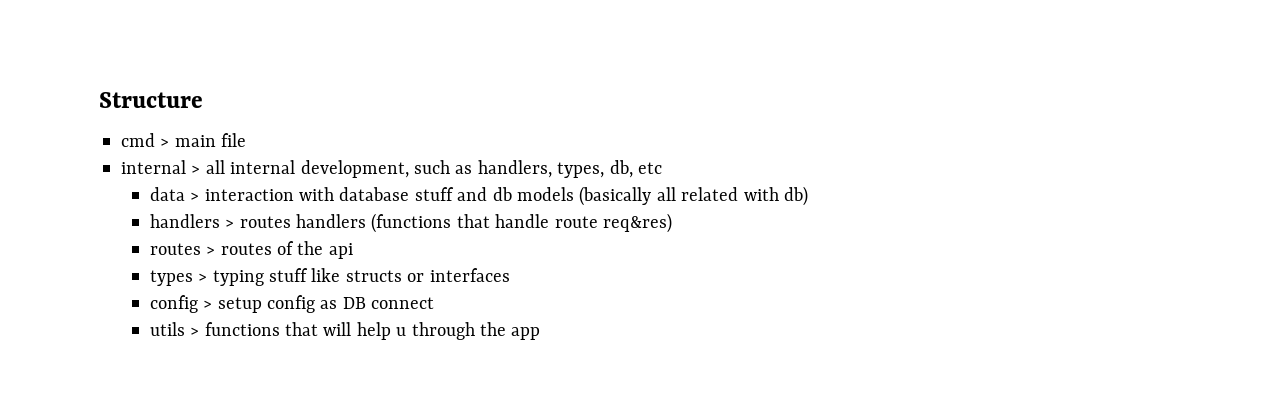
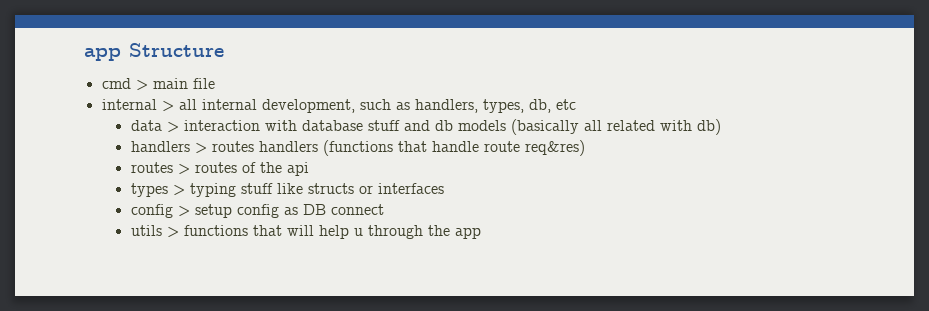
- Structure
+ app Structure

